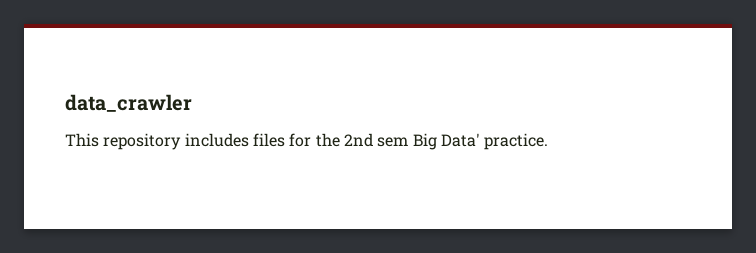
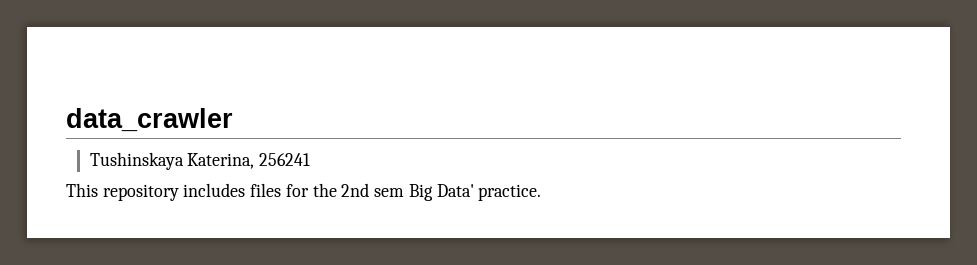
+ Tushinskaya Katerina, 256241

